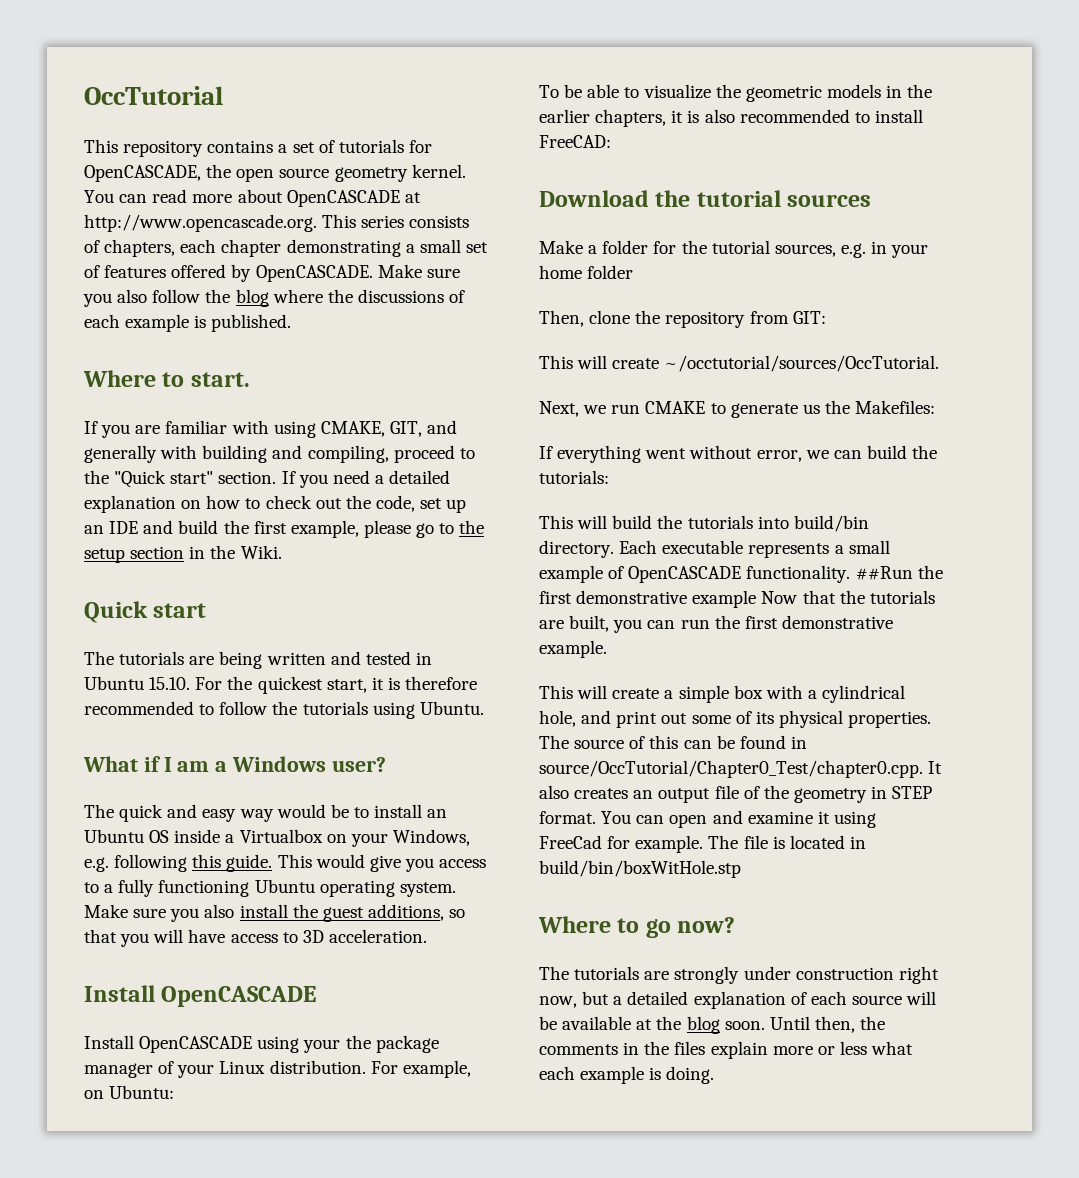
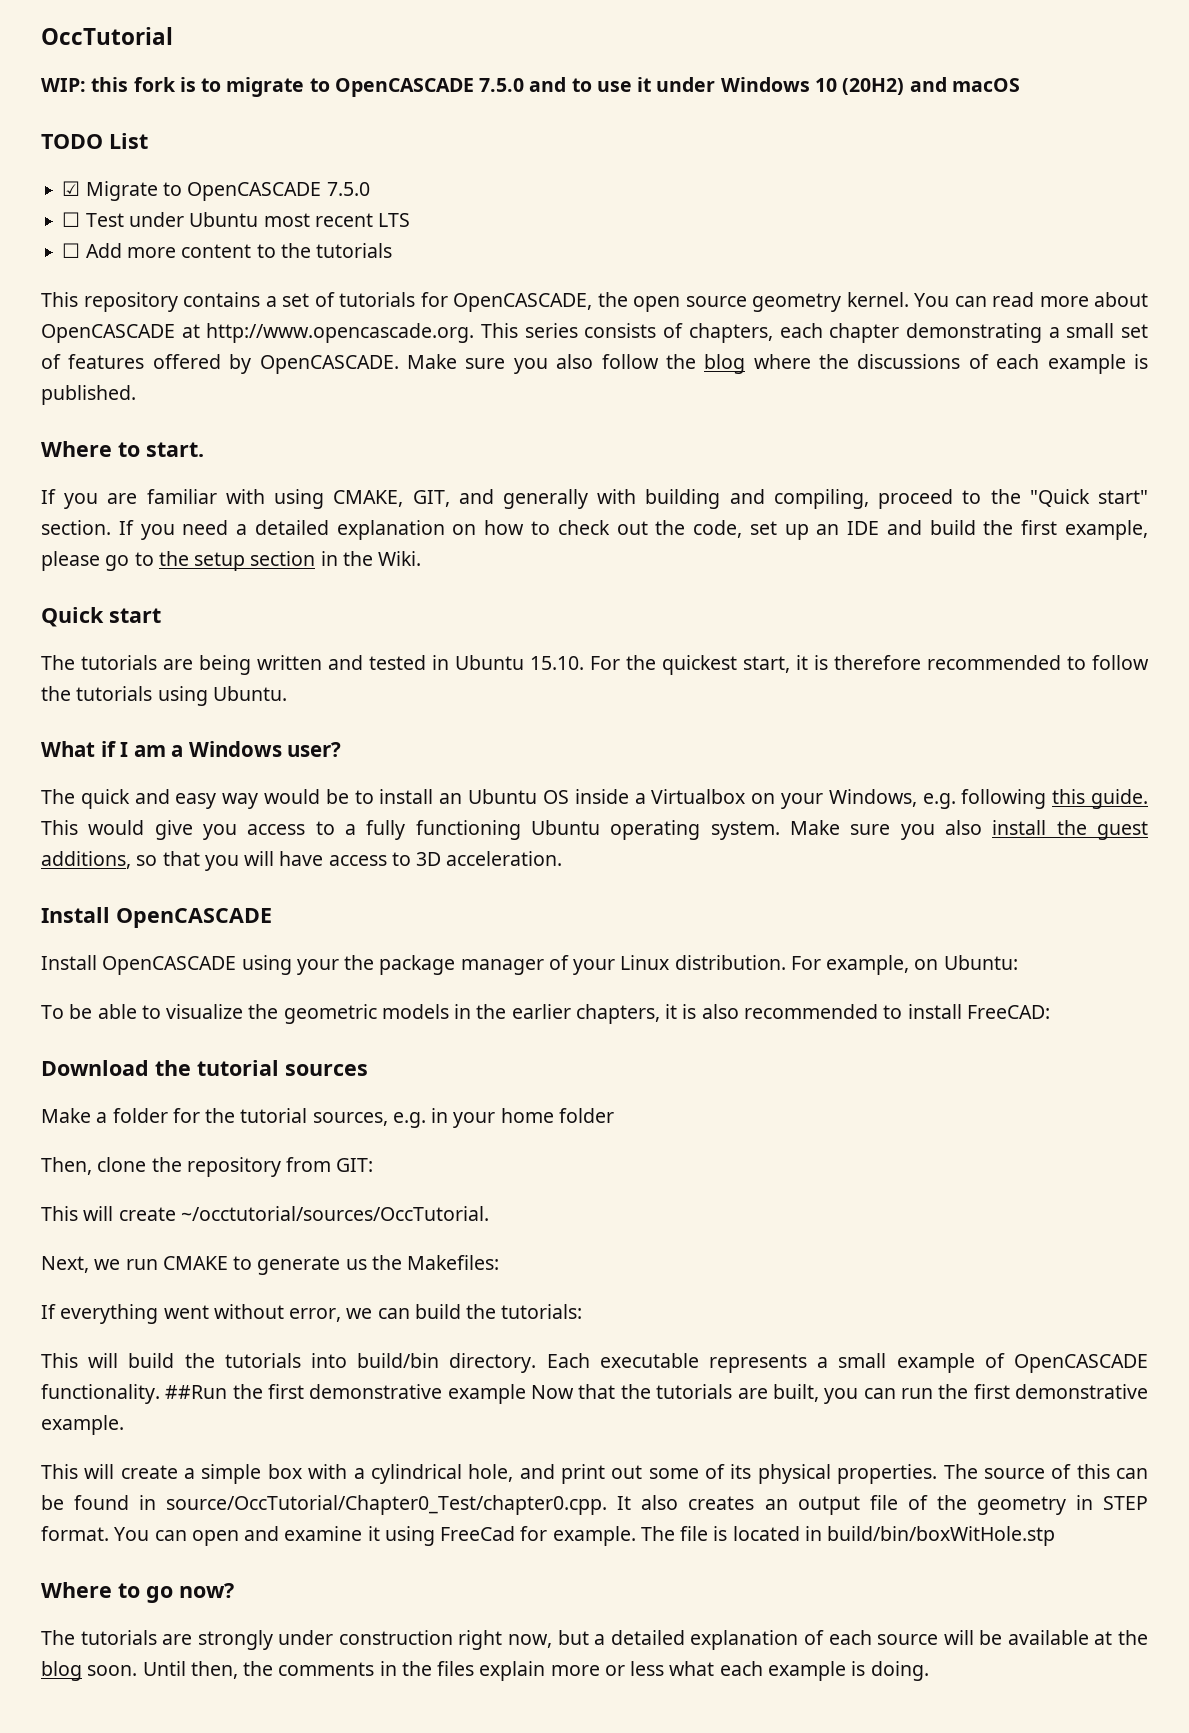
+ WIP: this fork is to migrate to OpenCASCADE 7.5.0 and to use it under Windows 10 (20H2) and macOS
+ TODO List
+ ☑ Migrate to OpenCASCADE 7.5.0
+ ☐ Test under Ubuntu most recent LTS
+ ☐ Add more content to the tutorials

